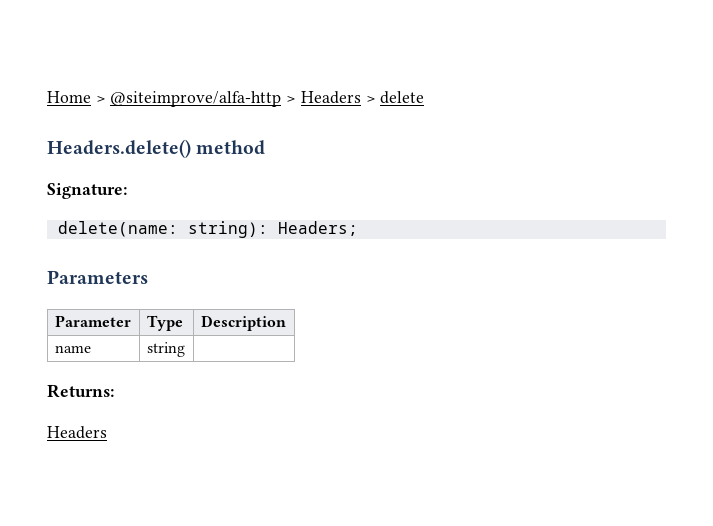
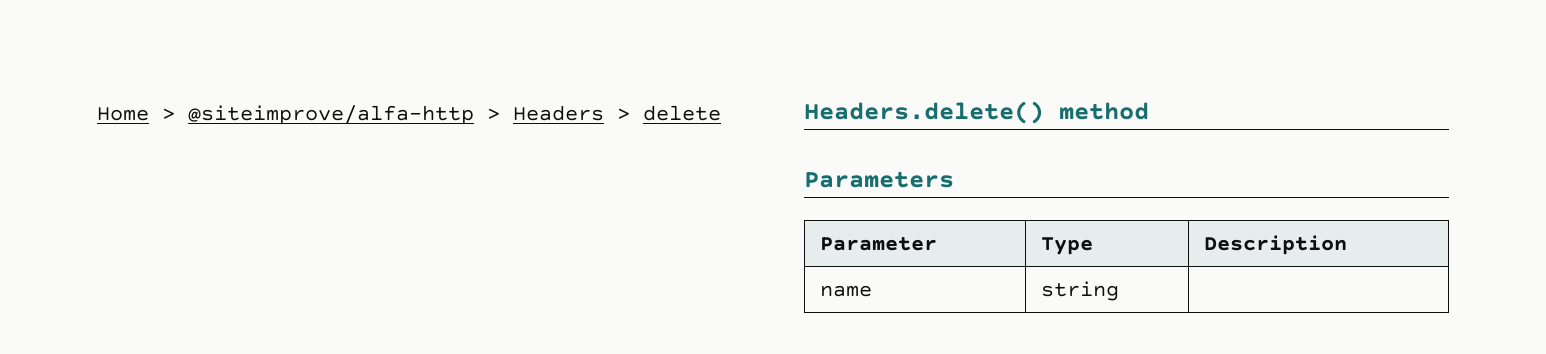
- Signature:
- delete(name: string): Headers;
- Returns:
- Headers

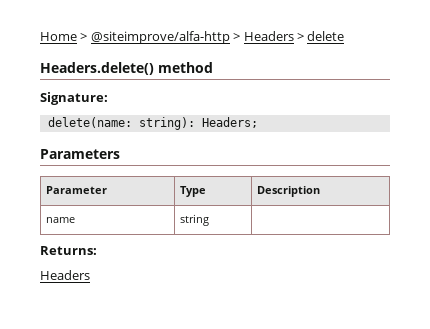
+ Signature:
+ delete(name: string): Headers;
+ Returns:
+ Headers

